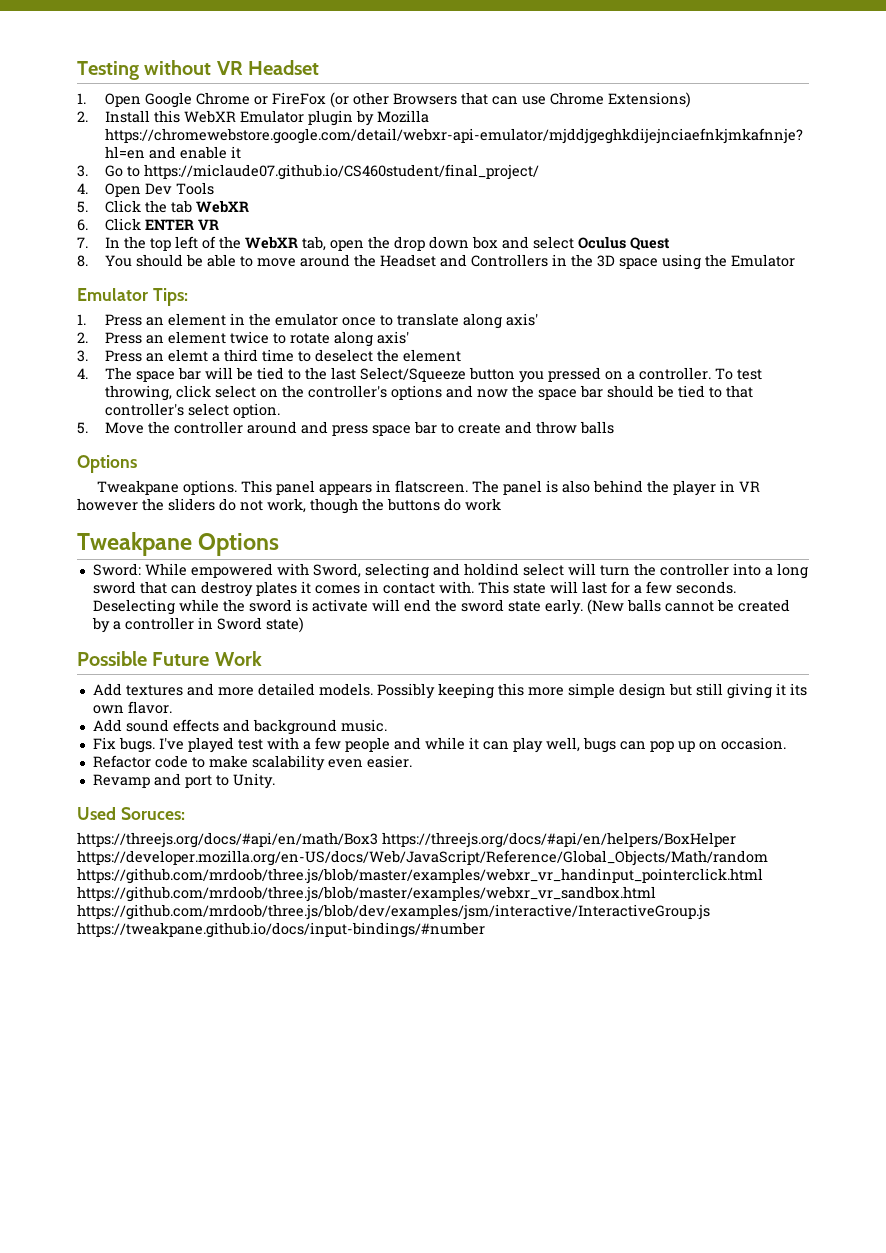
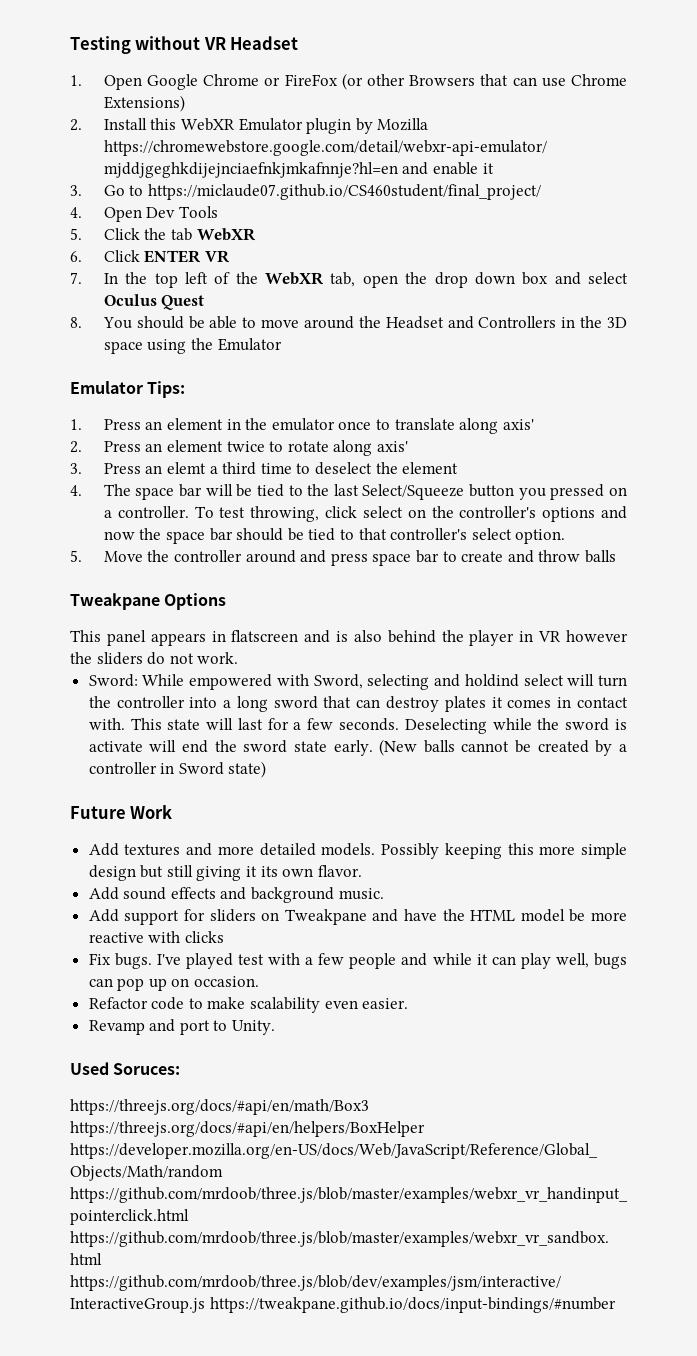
  5. Move the controller around and press space bar to create and throw balls
- Options
- Tweakpane options. This panel appears in flatscreen. The panel is also behind the player in VR however the sliders do not work, though the buttons do work
  Tweakpane Options
+ This panel appears in flatscreen and is also behind the player in VR however the sliders do not work.
- Possible Future Work
+ Future Work
+ Add support for sliders on Tweakpane and have the HTML model be more reactive with clicks

